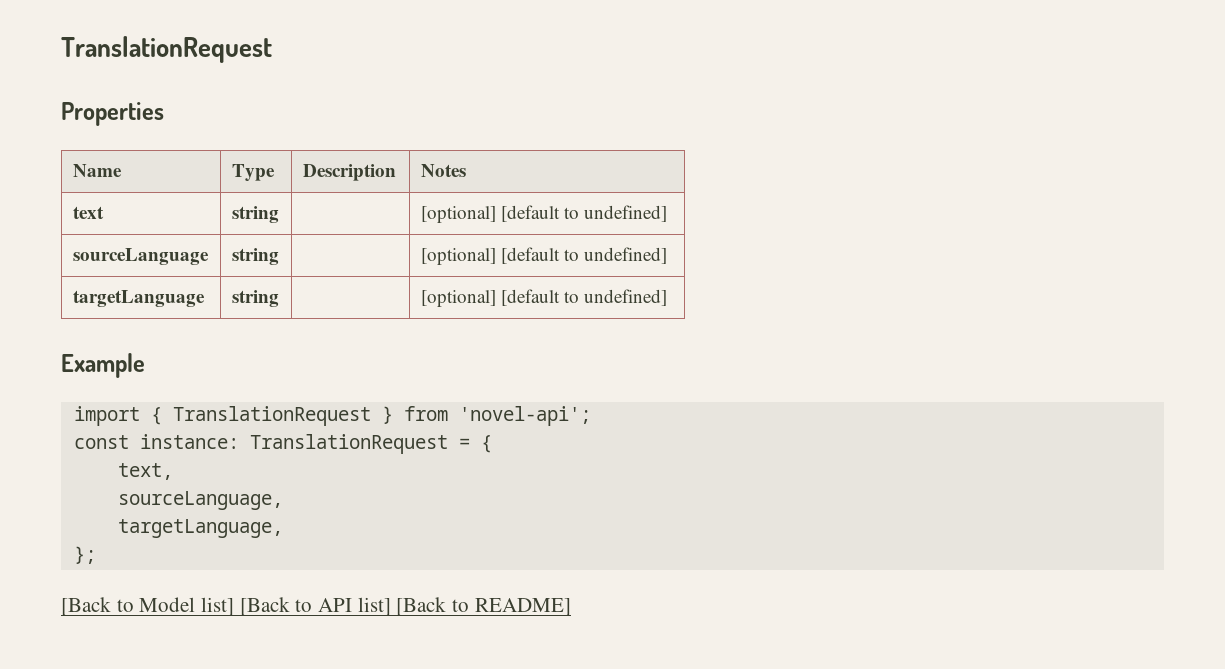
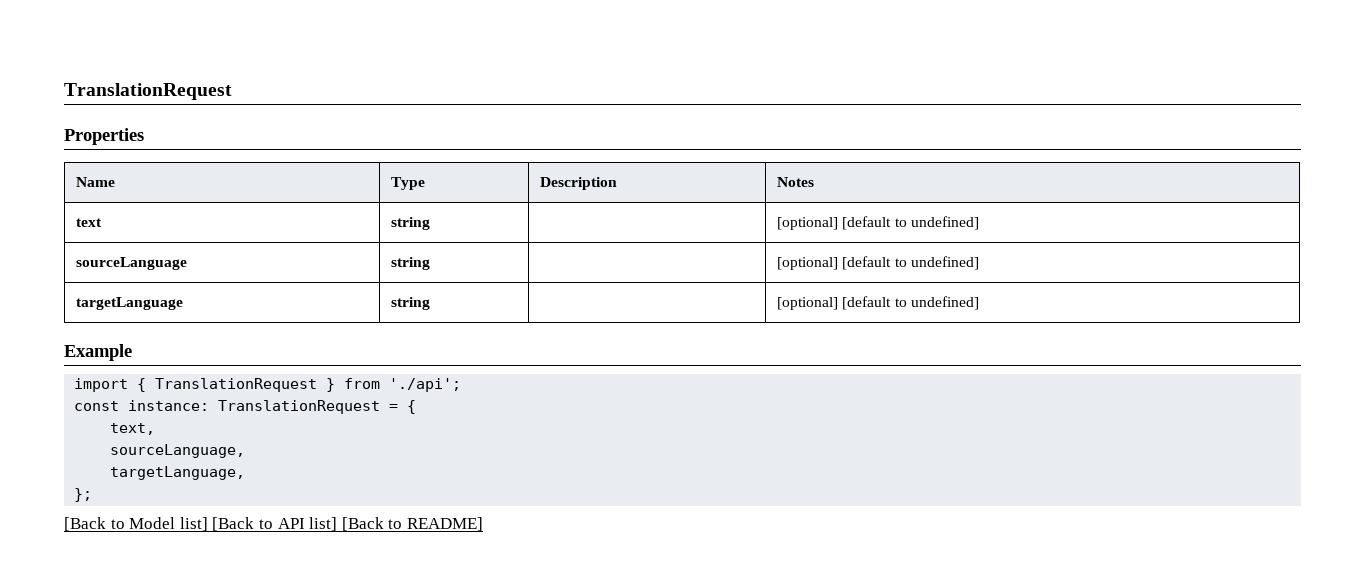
- import { TranslationRequest } from 'novel-api';
+ import { TranslationRequest } from './api';

